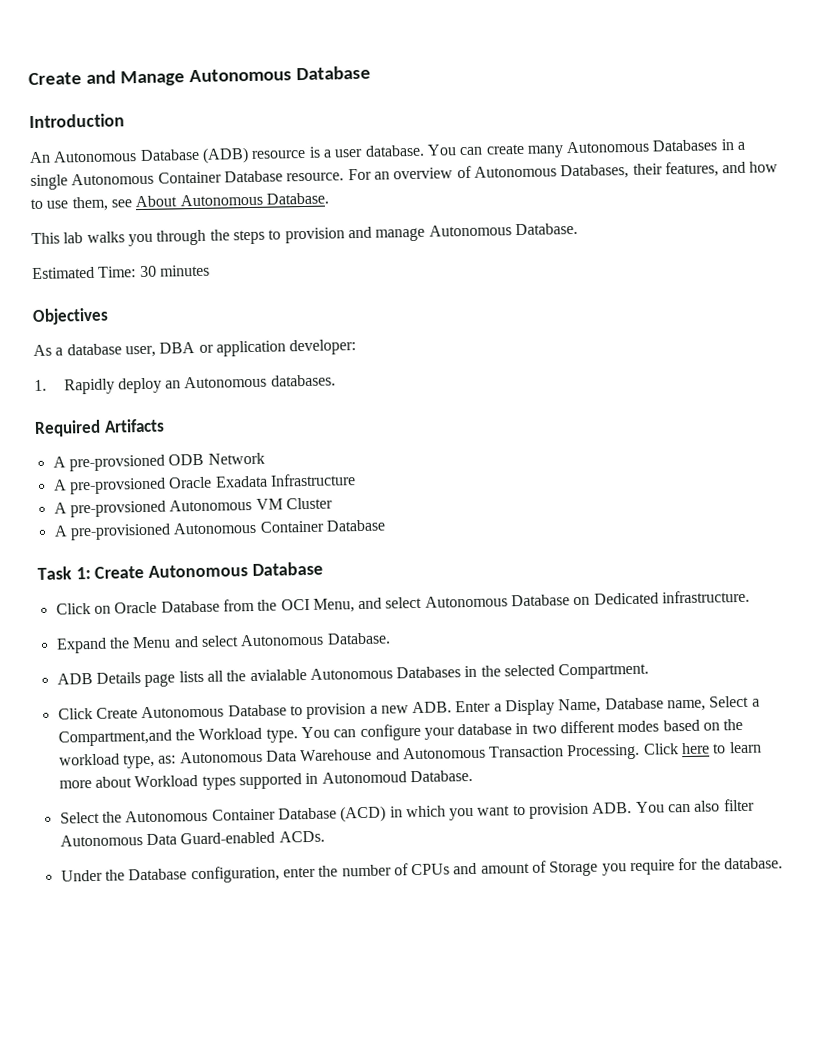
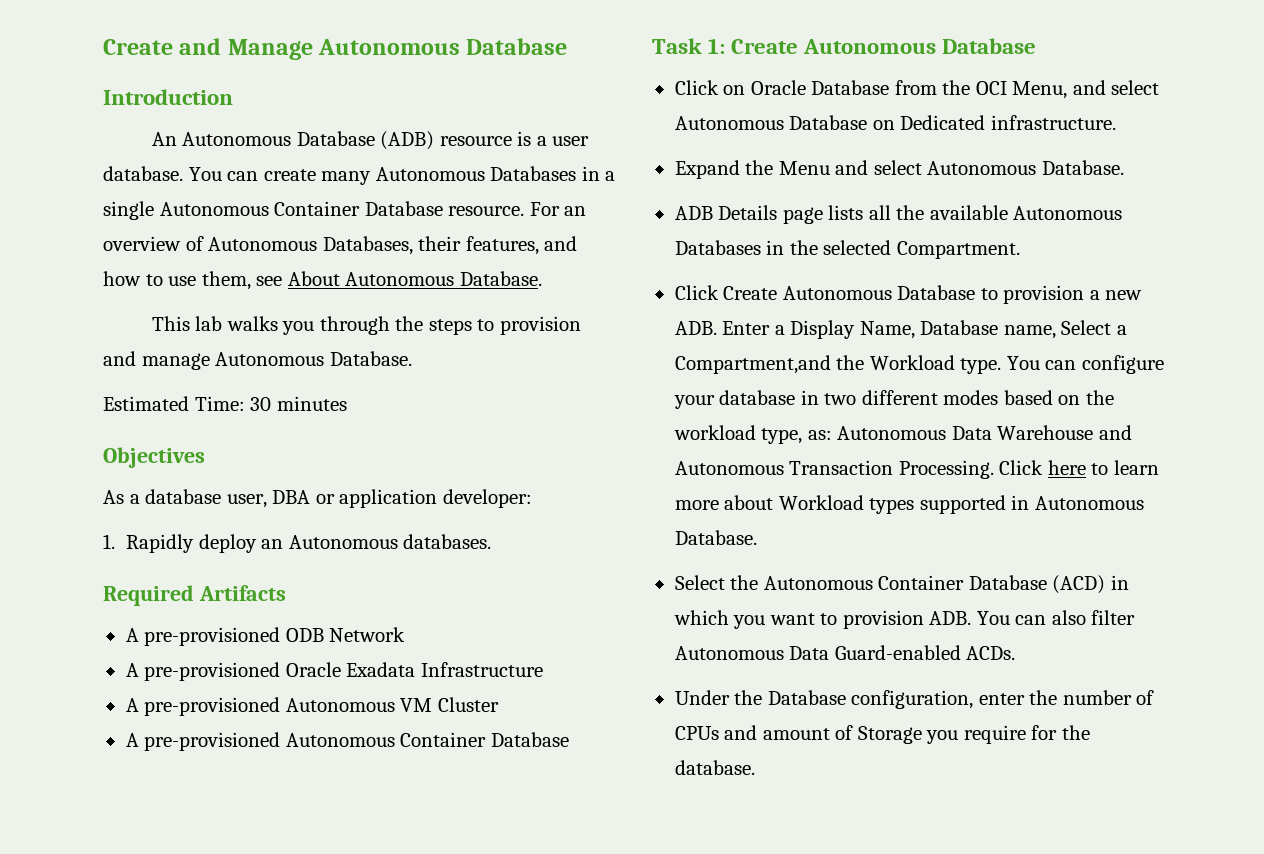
- A pre-provsioned ODB Network
+ A pre-provisioned ODB Network
- A pre-provsioned Oracle Exadata Infrastructure
+ A pre-provisioned Oracle Exadata Infrastructure
- A pre-provsioned Autonomous VM Cluster
+ A pre-provisioned Autonomous VM Cluster
- ADB Details page lists all the avialable Autonomous Databases in the selected Compartment.
+ ADB Details page lists all the available Autonomous Databases in the selected Compartment.
- Click here to learn more about Workload types supported in Autonomoud Database.
+ Click here to learn more about Workload types supported in Autonomous Database.

